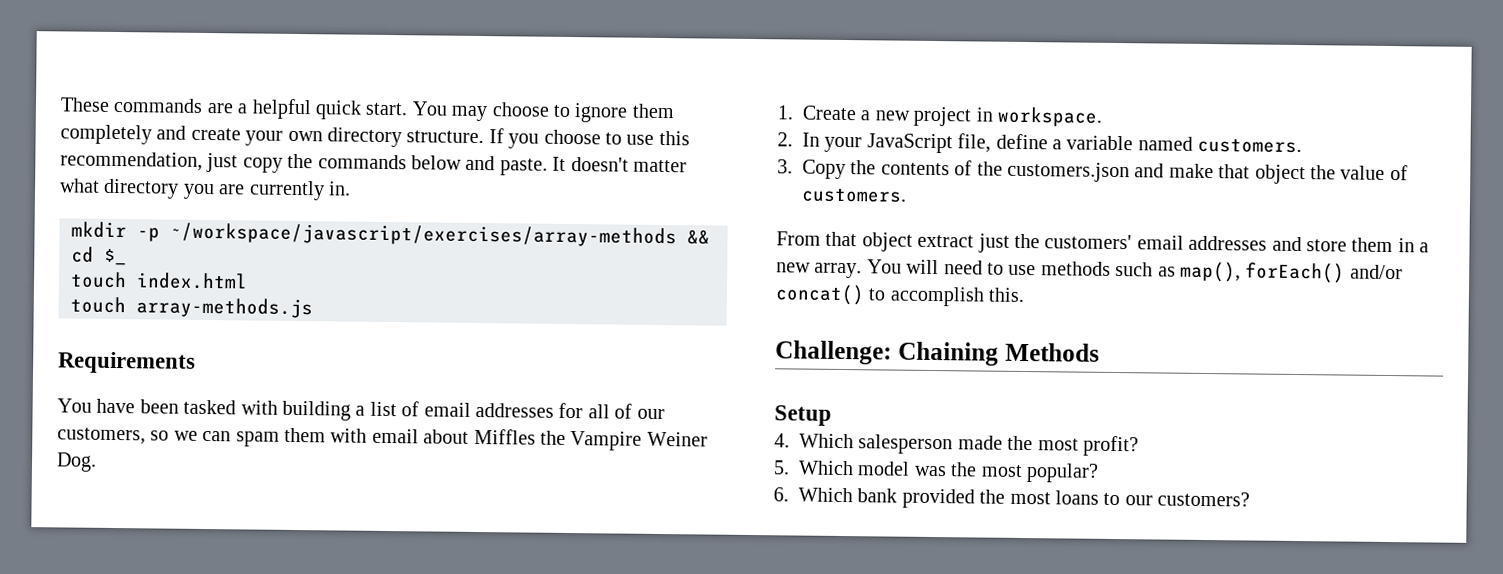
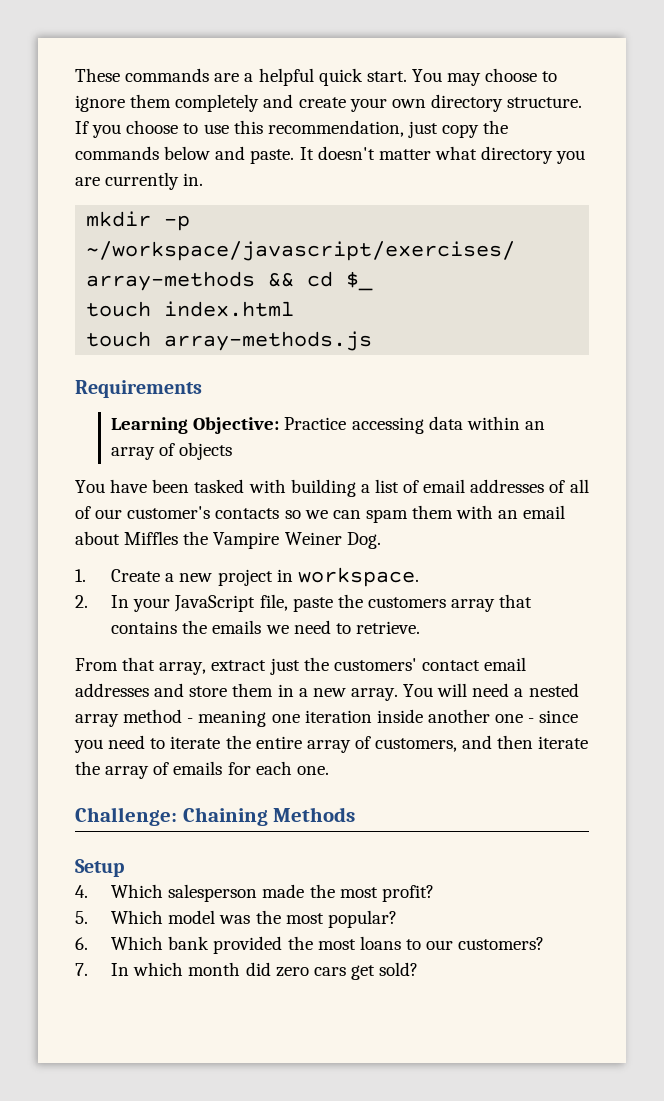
+ Learning Objective: Practice accessing data within an array of objects
- You have been tasked with building a list of email addresses for all of our customers, so we can spam them with email about Miffles the Vampire Weiner Dog.
+ You have been tasked with building a list of email addresses of all of our customer's contacts so we can spam them with an email about Miffles the Vampire Weiner Dog.
- 2. In your JavaScript file, define a variable named customers.
- 3. Copy the contents of the customers.json and make that object the value of customers.
+ 2. In your JavaScript file, paste the customers array that contains the emails we need to retrieve.
- From that object extract just the customers' email addresses and store them in a new array.
+ From that array, extract just the customers' contact email addresses and store them in a new array.
- You will need to use methods such as map(), forEach() and/or concat() to accomplish this.
+ You will need a nested array method - meaning one iteration inside another one - since you need to iterate the entire array of customers, and then iterate the array of emails for each one.
+ 7. In which month did zero cars get sold?

